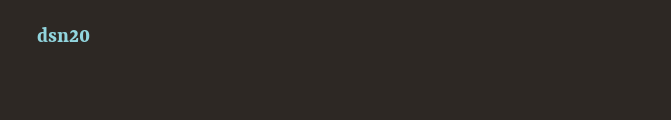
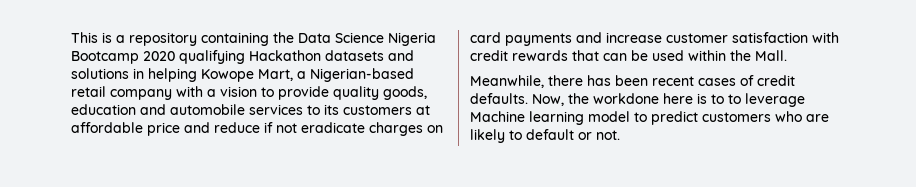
- dsn20
+ This is a repository containing the Data Science Nigeria Bootcamp 2020 qualifying Hackathon datasets and solutions in helping Kowope Mart, a Nigerian-based retail company with a vision to provide quality goods, education and automobile services to its customers at affordable price and reduce if not eradicate charges on card payments and increase customer satisfaction with credit rewards that can be used within the Mall.
+ Meanwhile, there has been recent cases of credit defaults. Now, the workdone here is to to leverage Machine learning model to predict customers who are likely to default or not.

